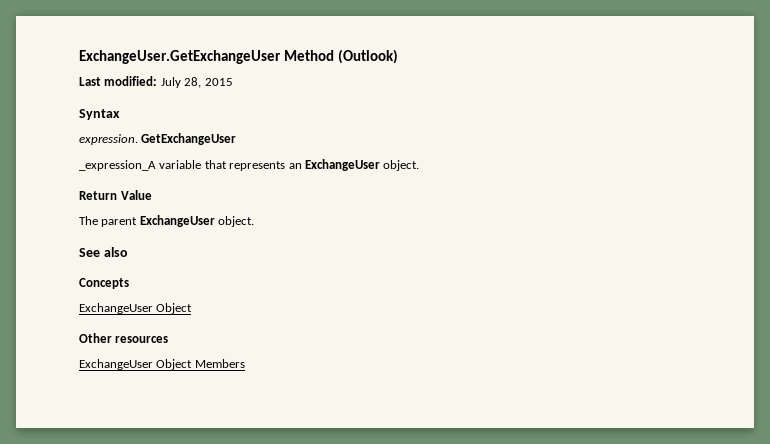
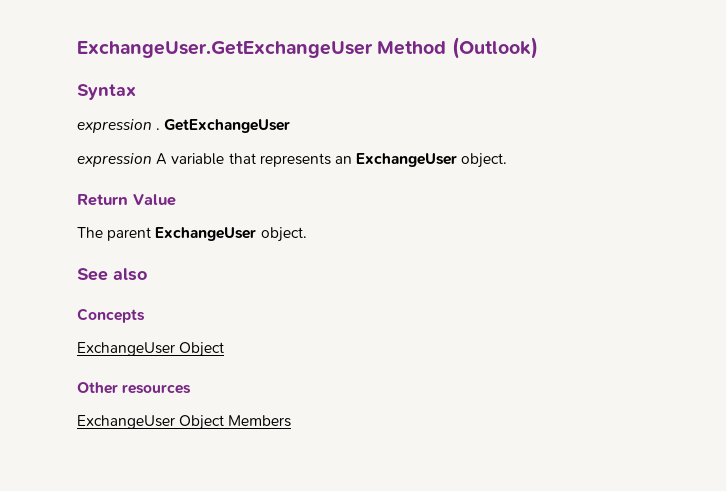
- Last modified: July 28, 2015
- expression.
+ expression .
- _expression_A variable that represents an ExchangeUser object.
+ expression A variable that represents an ExchangeUser object.

